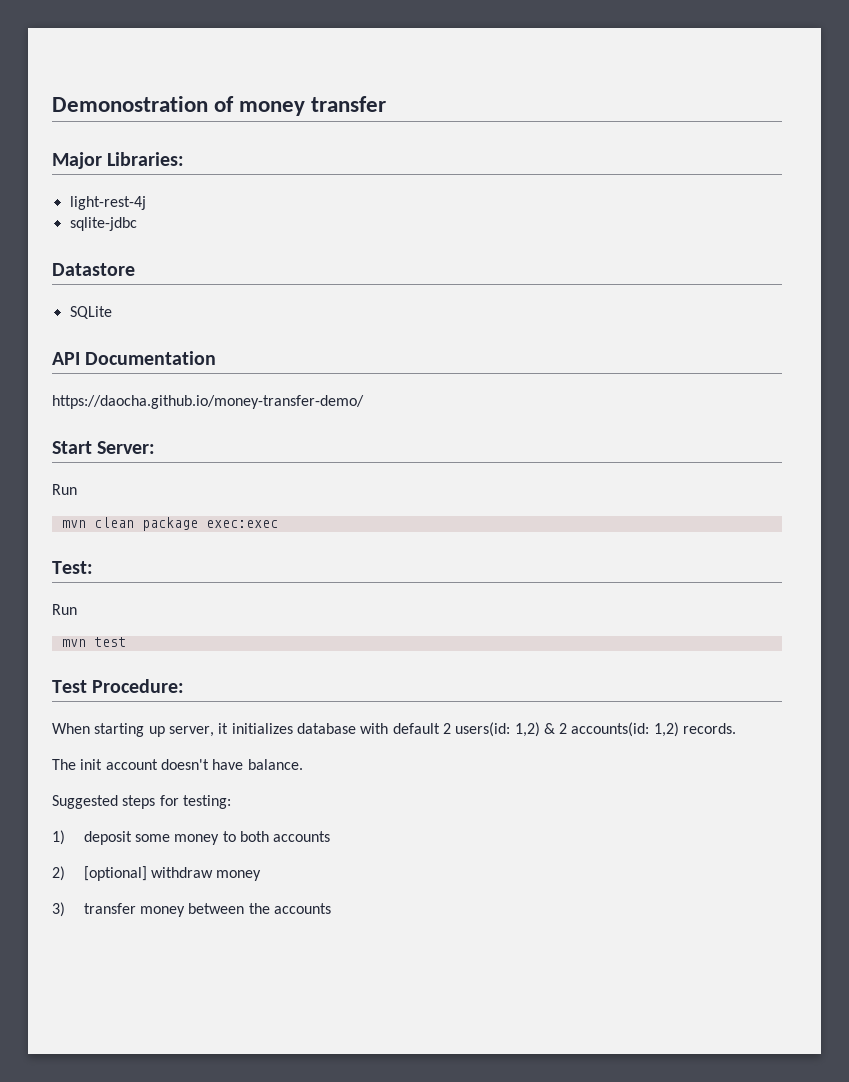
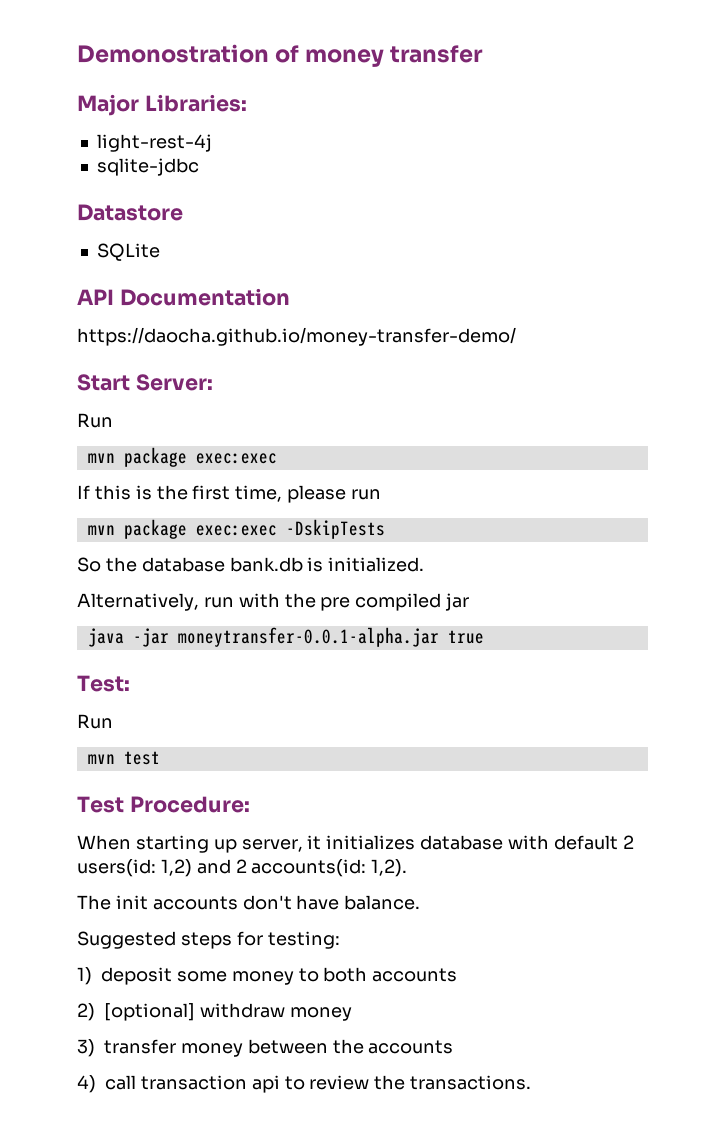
  Start Server:
  Run
- mvn clean package exec:exec
+ mvn package exec:exec
+ If this is the first time, please run
+ mvn package exec:exec -DskipTests
+ So the database bank.db is initialized.
+ Alternatively, run with the pre compiled jar
+ java -jar moneytransfer-0.0.1-alpha.jar true
- When starting up server, it initializes database with default 2 users(id: 1,2) & 2 accounts(id: 1,2) records.
+ When starting up server, it initializes database with default 2 users(id: 1,2) and 2 accounts(id: 1,2).
- The init account doesn't have balance.
+ The init accounts don't have balance.
+ 4) call transaction api to review the transactions.

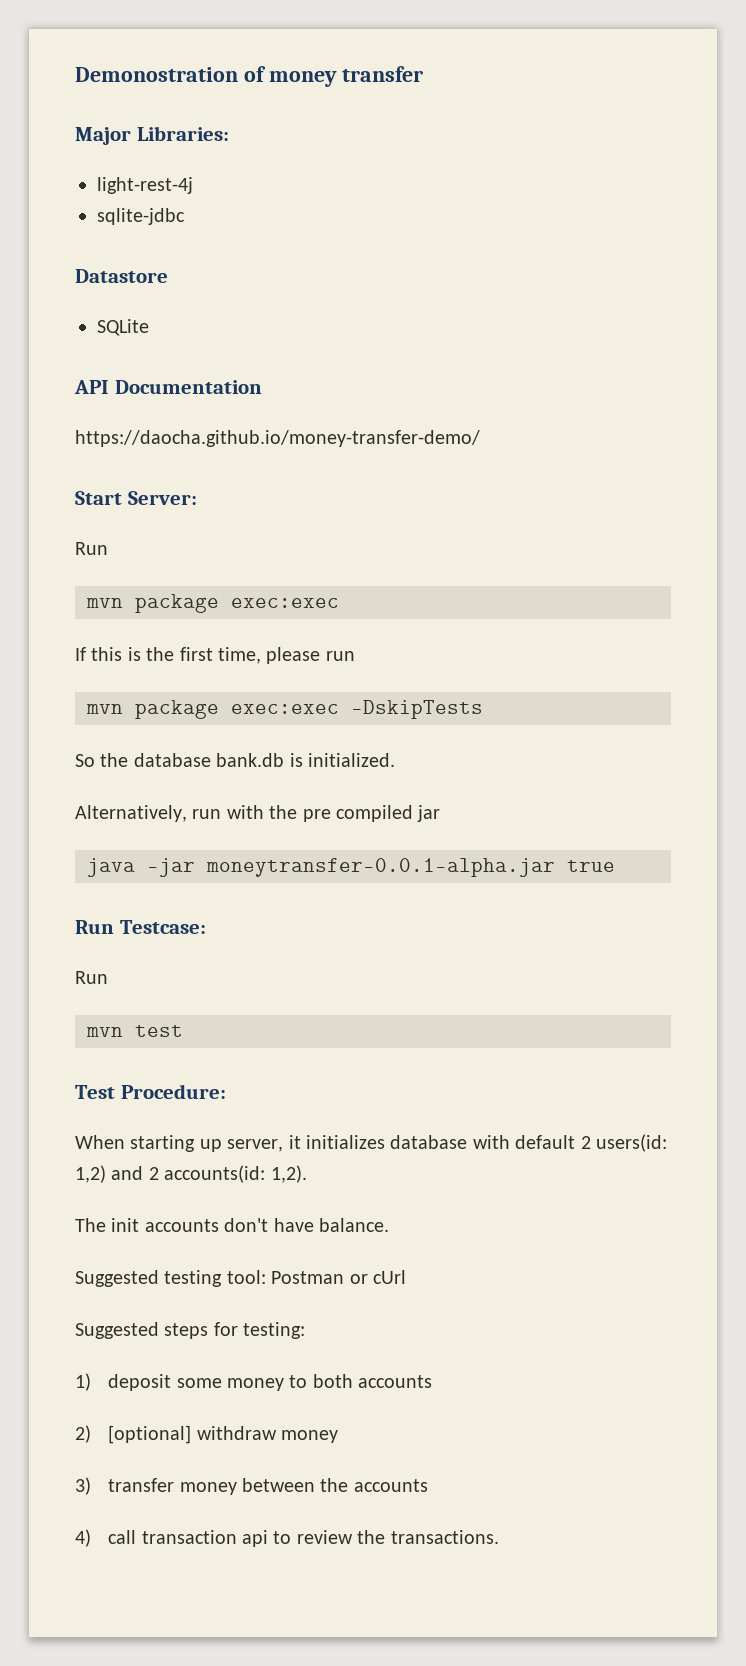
- Test:
+ Run Testcase:
+ Suggested testing tool: Postman or cUrl

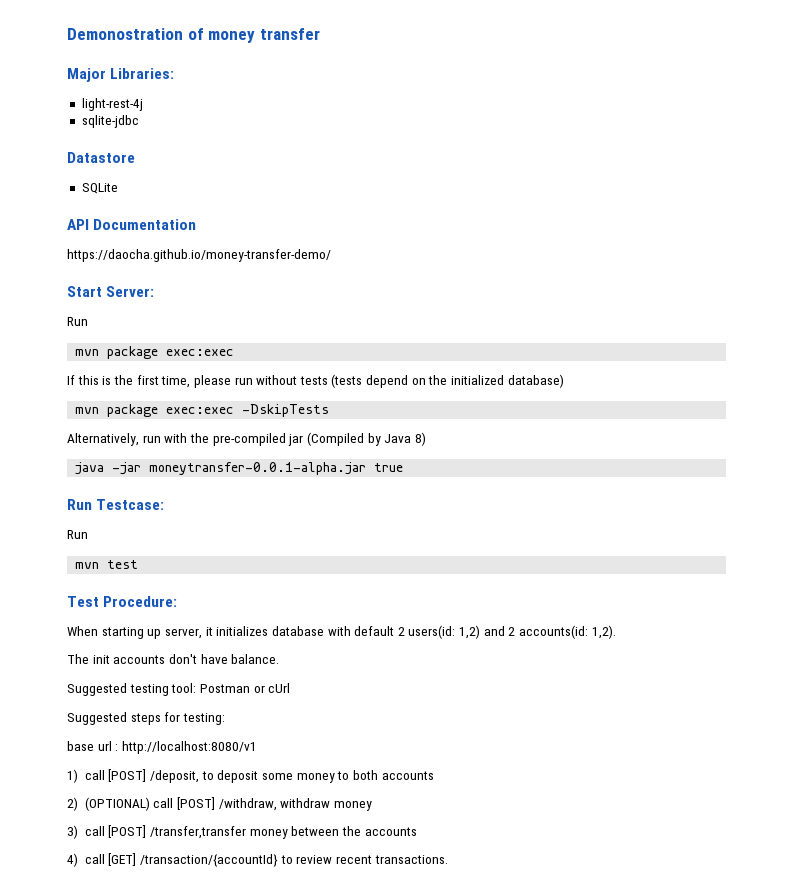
- If this is the first time, please run
+ If this is the first time, please run without tests (tests depend on the initialized database)
  mvn package exec:exec -DskipTests
- So the database bank.db is initialized.
- Alternatively, run with the pre compiled jar
+ Alternatively, run with the pre-compiled jar (Compiled by Java 8)
- 1) deposit some money to both accounts
+ base url : http://localhost:8080/v1
+ 1) call [POST] /deposit, to deposit some money to both accounts
- 2) [optional] withdraw money
+ 2) (OPTIONAL) call [POST] /withdraw, withdraw money
- 3) transfer money between the accounts
+ 3) call [POST] /transfer,transfer money between the accounts
- 4) call transaction api to review the transactions.
+ 4) call [GET] /transaction/{accountId} to review recent transactions.

